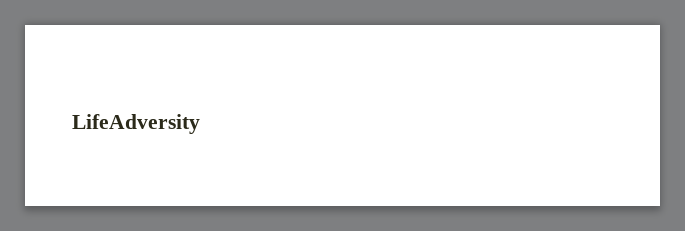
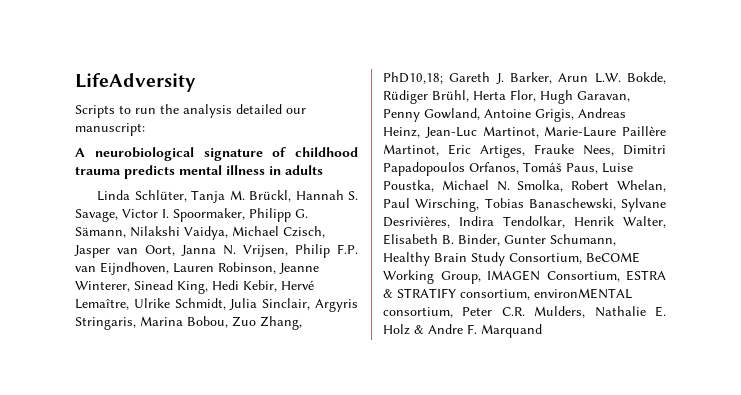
+ Scripts to run the analysis detailed our manuscript:
+ A neurobiological signature of childhood trauma predicts mental illness in adults
+ Linda Schlüter, Tanja M. Brückl, Hannah S. Savage, Victor I. Spoormaker, Philipp G. Sämann, Nilakshi Vaidya, Michael Czisch, Jasper van Oort, Janna N. Vrijsen, Philip F.P. van Eijndhoven, Lauren Robinson, Jeanne Winterer, Sinead King, Hedi Kebir, Hervé Lemaître, Ulrike Schmidt, Julia Sinclair, Argyris Stringaris, Marina Bobou, Zuo Zhang, PhD10,18; Gareth J. Barker, Arun L.W. Bokde, Rüdiger Brühl, Herta Flor, Hugh Garavan, Penny Gowland, Antoine Grigis, Andreas Heinz, Jean-Luc Martinot, Marie-Laure Paillère Martinot, Eric Artiges, Frauke Nees, Dimitri Papadopoulos Orfanos, Tomáš Paus, Luise Poustka, Michael N. Smolka, Robert Whelan, Paul Wirsching, Tobias Banaschewski, Sylvane Desrivières, Indira Tendolkar, Henrik Walter, Elisabeth B. Binder, Gunter Schumann, Healthy Brain Study Consortium, BeCOME Working Group, IMAGEN Consortium, ESTRA & STRATIFY consortium, environMENTAL consortium, Peter C.R. Mulders, Nathalie E. Holz & Andre F. Marquand

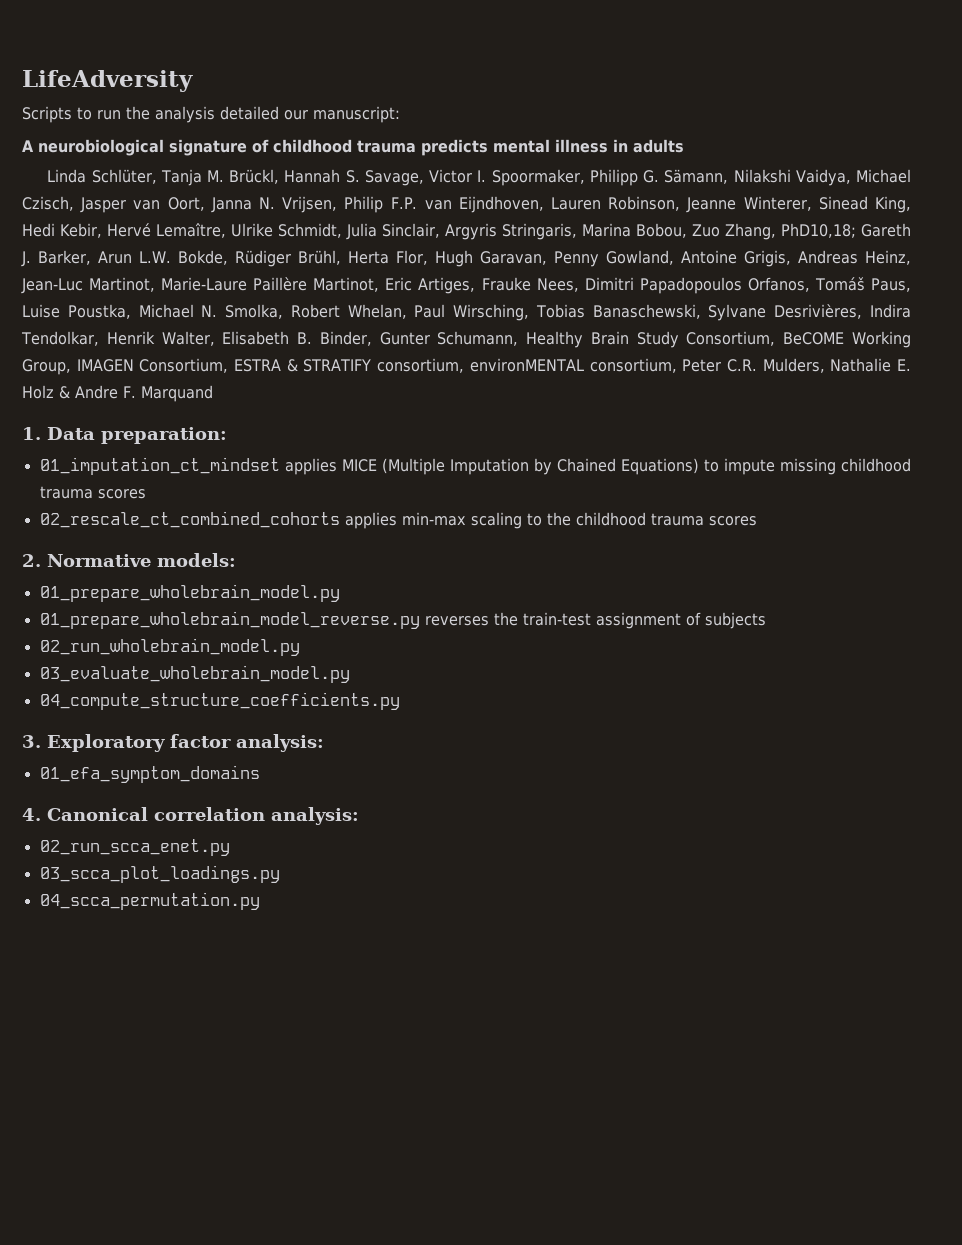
+ 1. Data preparation:
+ 01_imputation_ct_mindset applies MICE (Multiple Imputation by Chained Equations) to impute missing childhood trauma scores
+ 02_rescale_ct_combined_cohorts applies min-max scaling to the childhood trauma scores
+ 2. Normative models:
+ 01_prepare_wholebrain_model.py
+ 01_prepare_wholebrain_model_reverse.py reverses the train-test assignment of subjects
+ 02_run_wholebrain_model.py
+ 03_evaluate_wholebrain_model.py
+ 04_compute_structure_coefficients.py
+ 3. Exploratory factor analysis:
+ 01_efa_symptom_domains
+ 4. Canonical correlation analysis:
+ 02_run_scca_enet.py
+ 03_scca_plot_loadings.py
+ 04_scca_permutation.py

